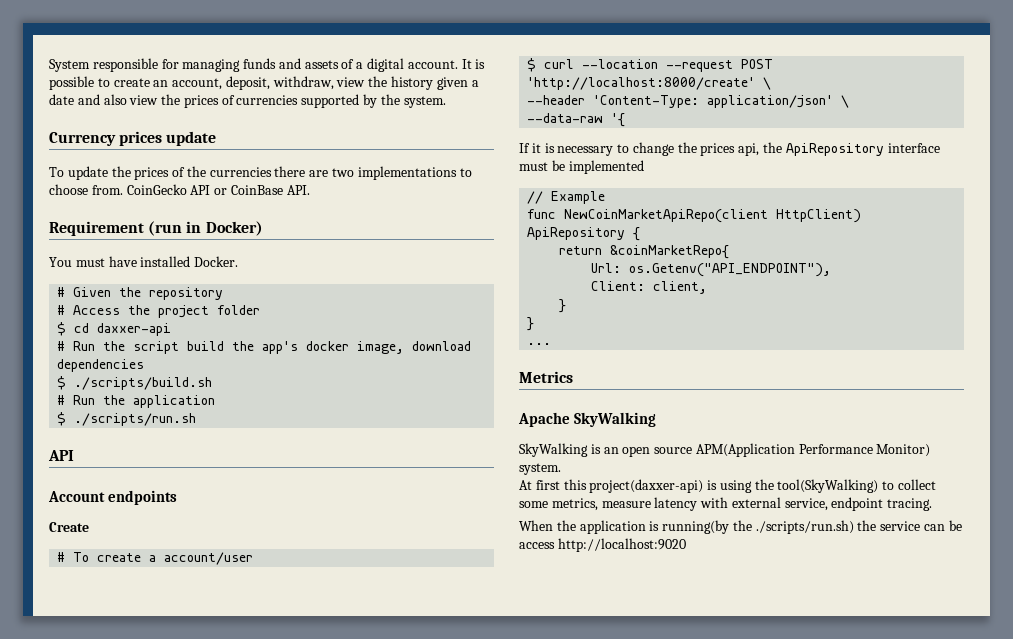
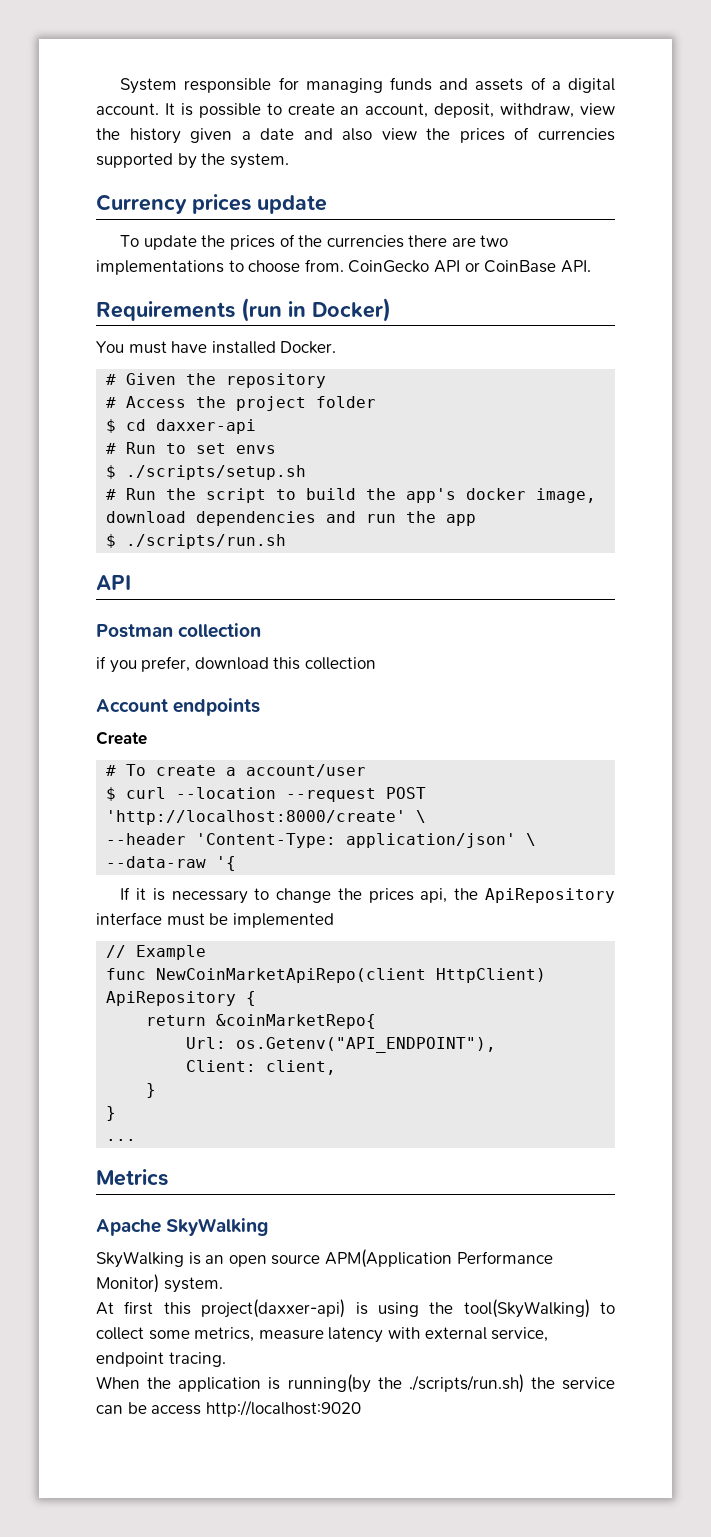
- Requirement (run in Docker)
+ Requirements (run in Docker)
+ # Run to set envs
+ $ ./scripts/setup.sh
- # Run the script build the app's docker image, download dependencies
- $ ./scripts/build.sh
- # Run the application
+ # Run the script to build the app's docker image, download dependencies and run the app
  $ ./scripts/run.sh
  API
+ Postman collection
+ if you prefer, download this collection

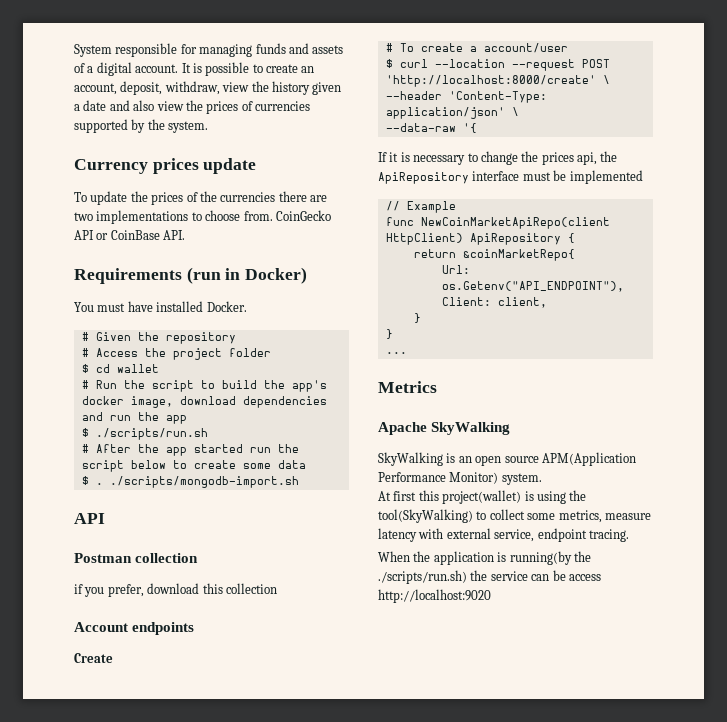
- $ cd daxxer-api
- # Run to set envs
- $ ./scripts/setup.sh
+ $ cd wallet
+ # After the app started run the script below to create some data
+ $ . ./scripts/mongodb-import.sh
- At first this project(daxxer-api) is using the tool(SkyWalking) to collect some metrics, measure latency with external service, endpoint tracing.
+ At first this project(wallet) is using the tool(SkyWalking) to collect some metrics, measure latency with external service, endpoint tracing.

